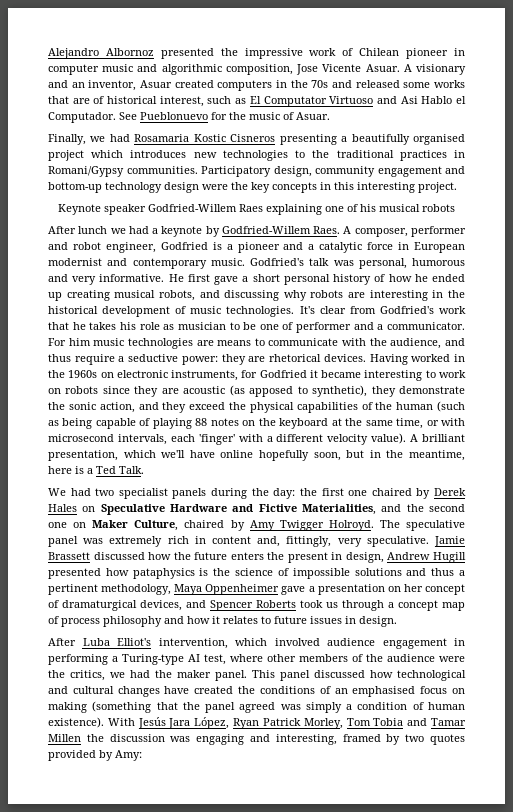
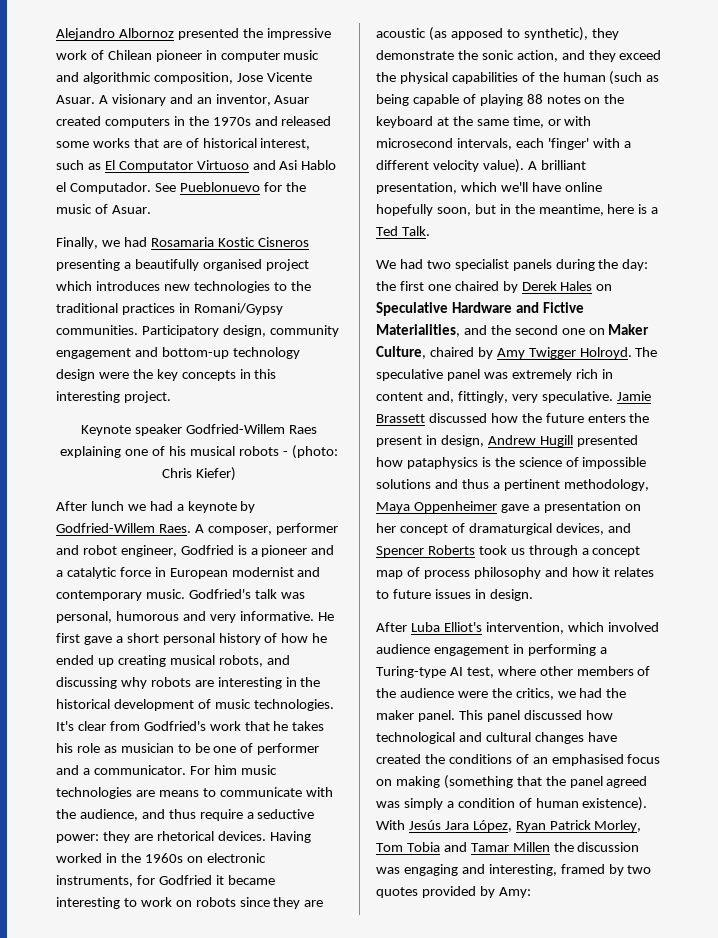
- A visionary and an inventor, Asuar created computers in the 70s and released some works that are of historical interest, such as El Computator Virtuoso and Asi Hablo el Computador.
+ A visionary and an inventor, Asuar created computers in the 1970s and released some works that are of historical interest, such as El Computator Virtuoso and Asi Hablo el Computador.
- Keynote speaker Godfried-Willem Raes explaining one of his musical robots
+ Keynote speaker Godfried-Willem Raes explaining one of his musical robots - (photo: Chris Kiefer)

